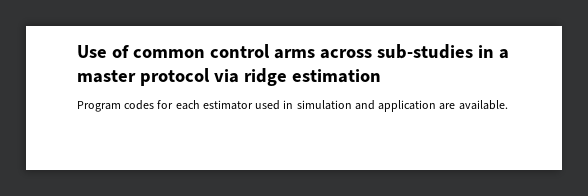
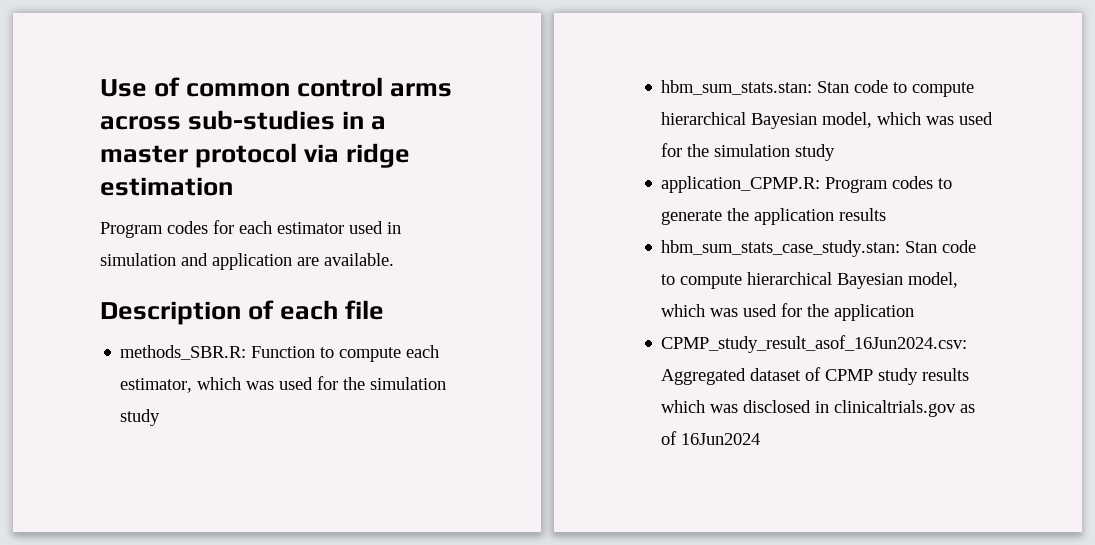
+ Description of each file
+ methods_SBR.R: Function to compute each estimator, which was used for the simulation study
+ hbm_sum_stats.stan: Stan code to compute hierarchical Bayesian model, which was used for the simulation study
+ application_CPMP.R: Program codes to generate the application results
+ hbm_sum_stats_case_study.stan: Stan code to compute hierarchical Bayesian model, which was used for the application
+ CPMP_study_result_asof_16Jun2024.csv: Aggregated dataset of CPMP study results which was disclosed in clinicaltrials.gov as of 16Jun2024

